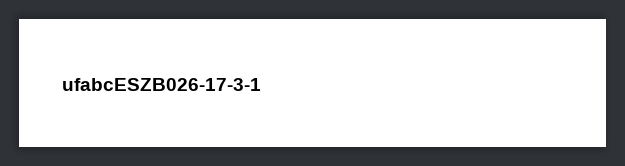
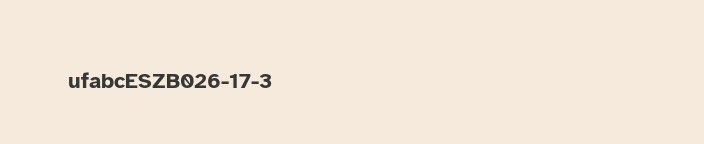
- ufabcESZB026-17-3-1
+ ufabcESZB026-17-3

